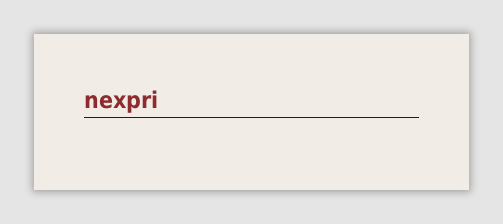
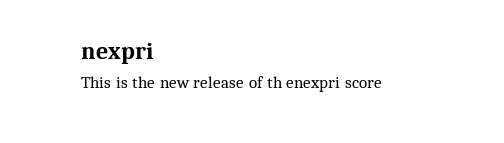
+ This is the new release of th enexpri score

